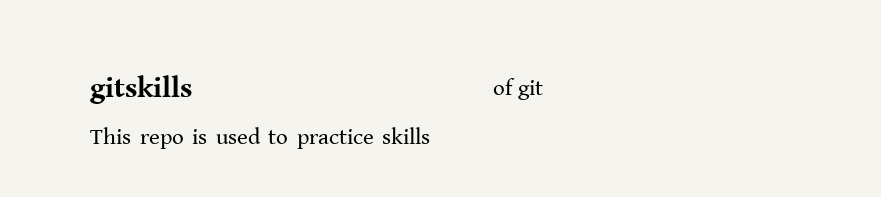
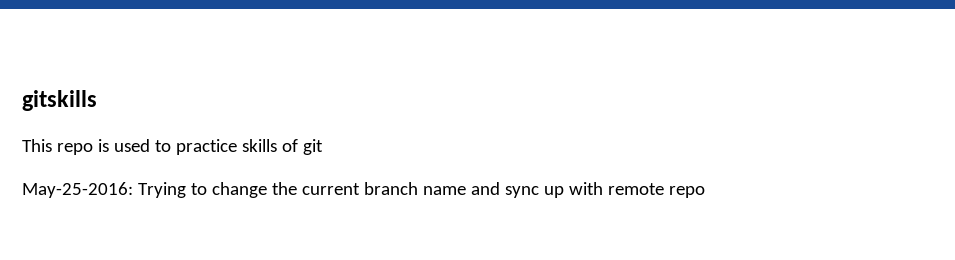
+ May-25-2016: Trying to change the current branch name and sync up with remote repo

